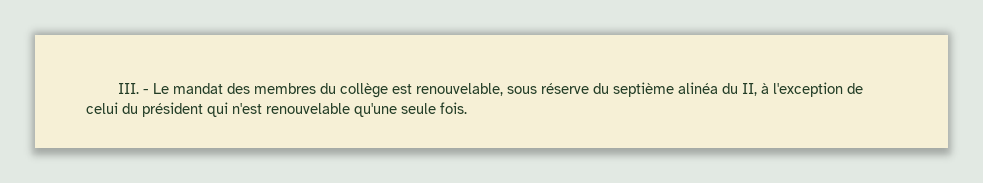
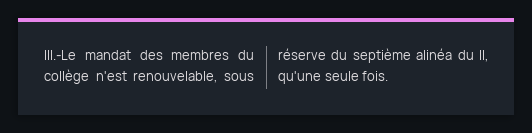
- III. - Le mandat des membres du collège est renouvelable, sous réserve du septième alinéa du II, à l'exception de celui du président qui n'est renouvelable qu'une seule fois.
+ III.-Le mandat des membres du collège n'est renouvelable, sous réserve du septième alinéa du II, qu'une seule fois.

